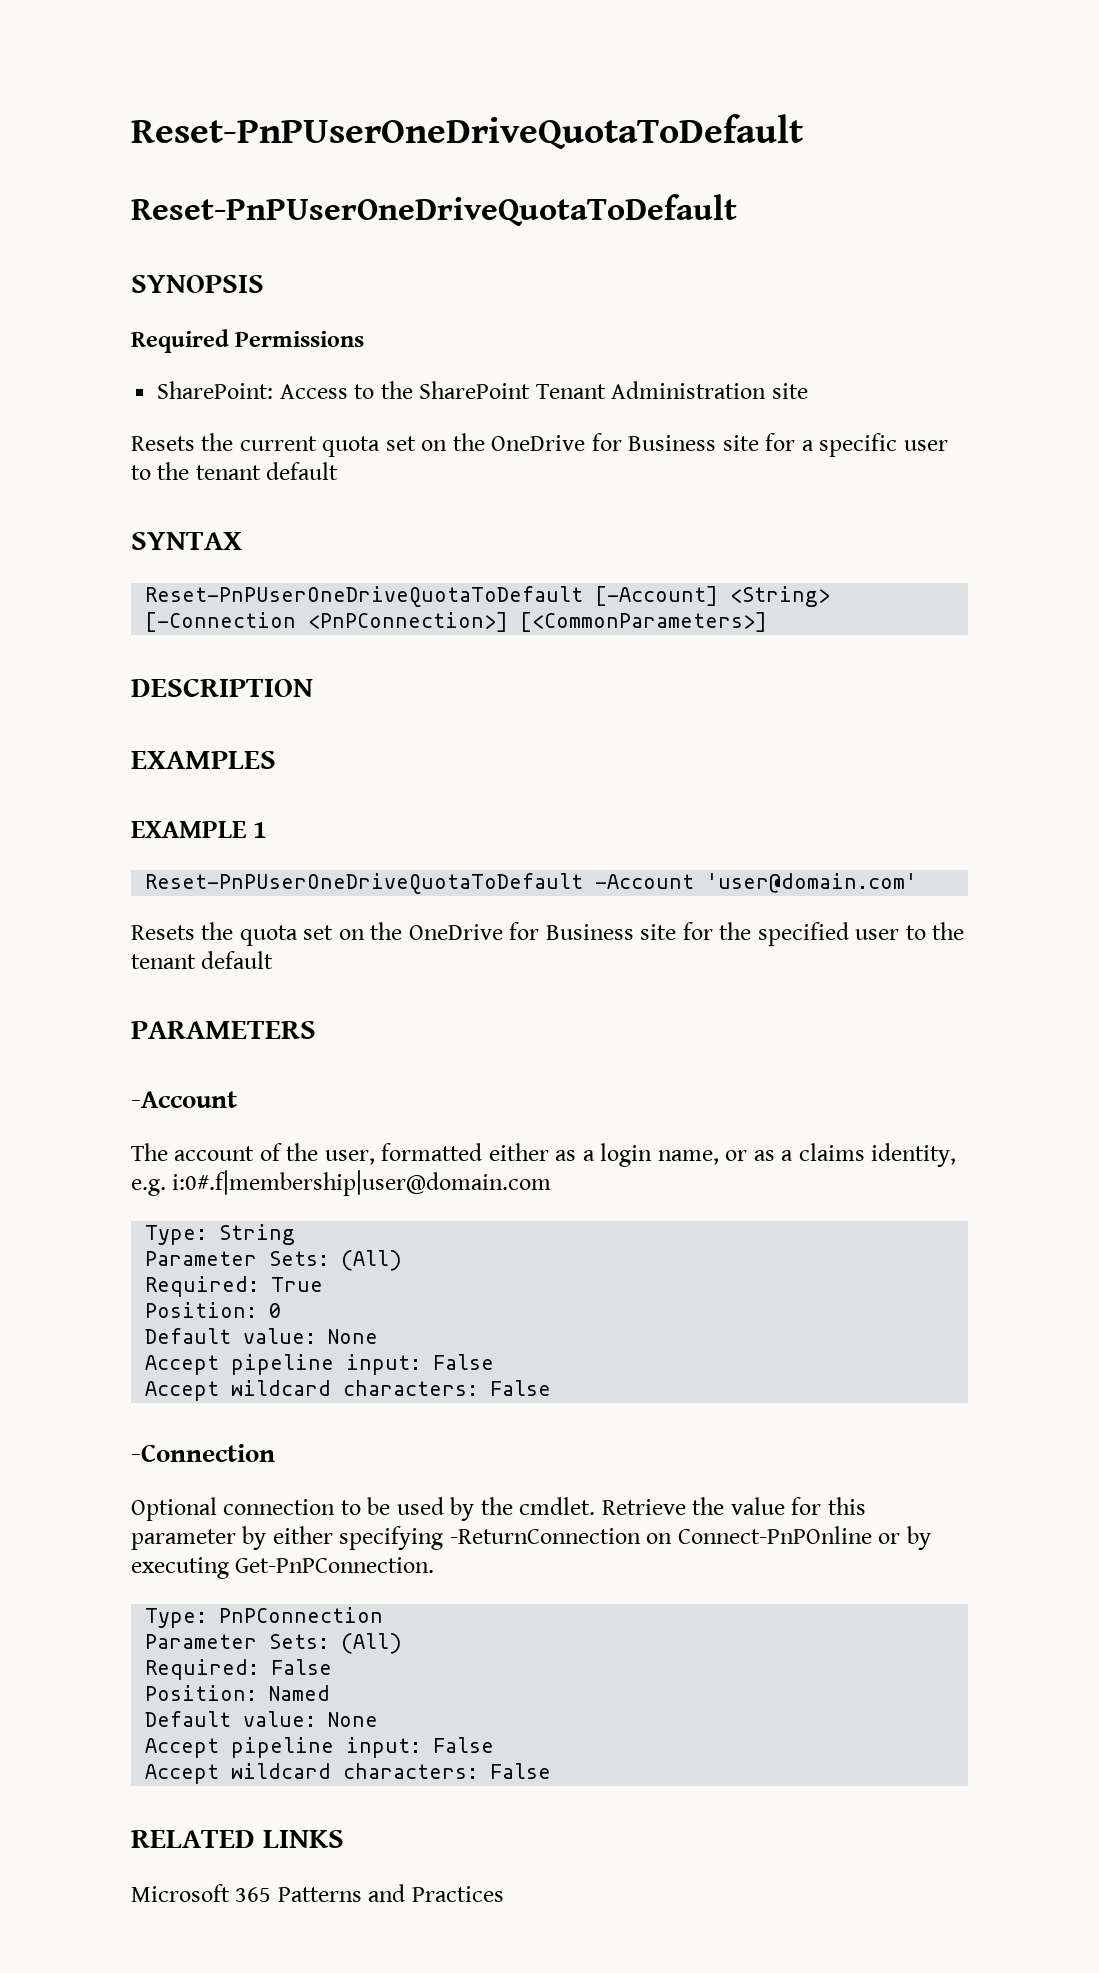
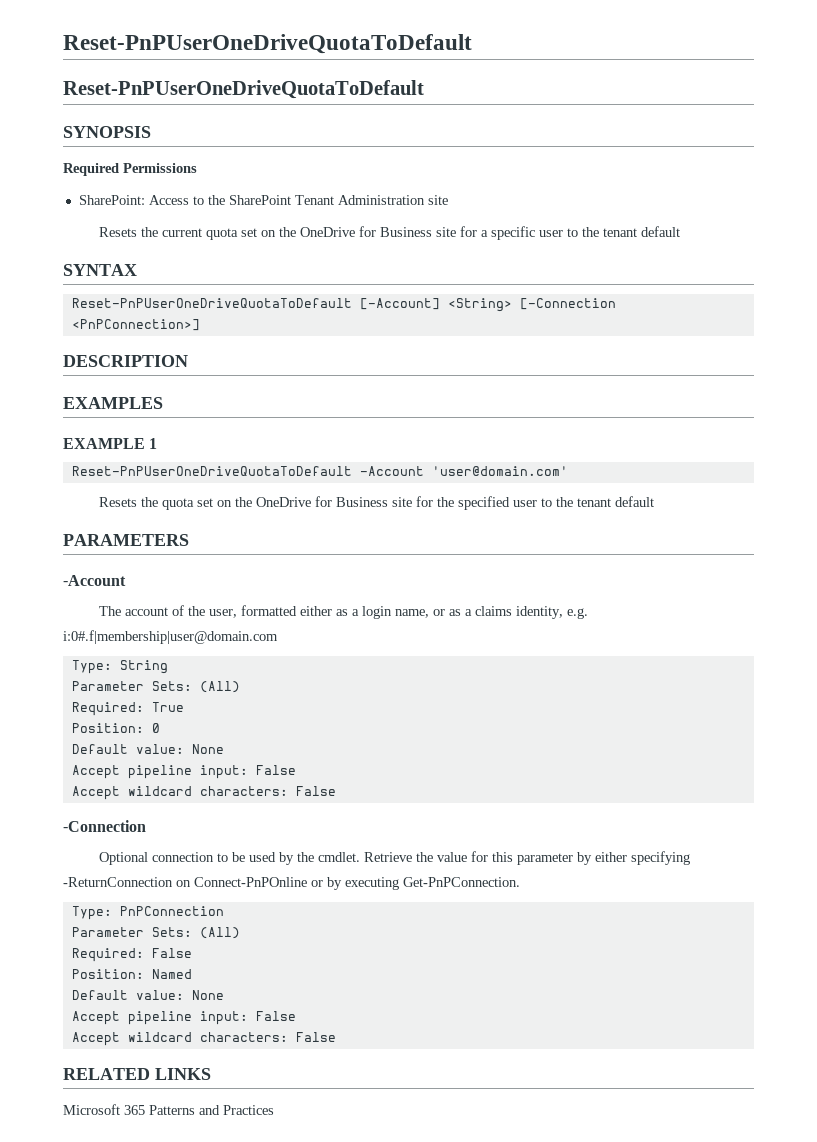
- Reset-PnPUserOneDriveQuotaToDefault [-Account] <String> [-Connection <PnPConnection>] [<CommonParameters>]
+ Reset-PnPUserOneDriveQuotaToDefault [-Account] <String> [-Connection <PnPConnection>]

